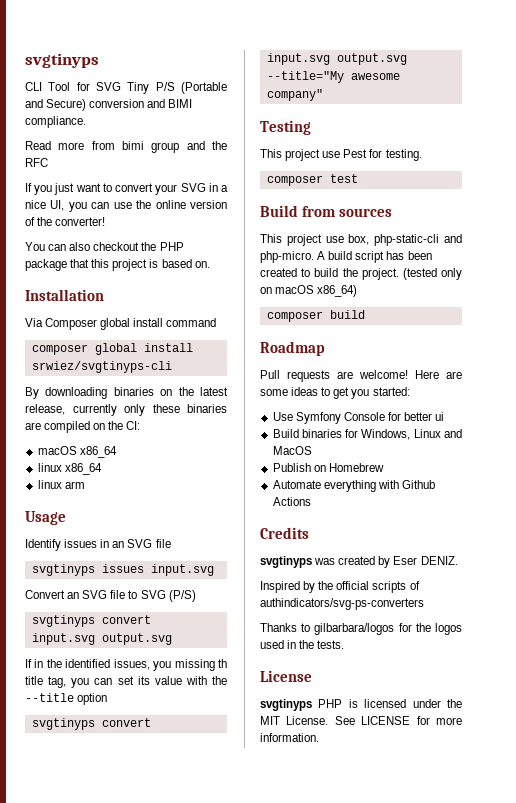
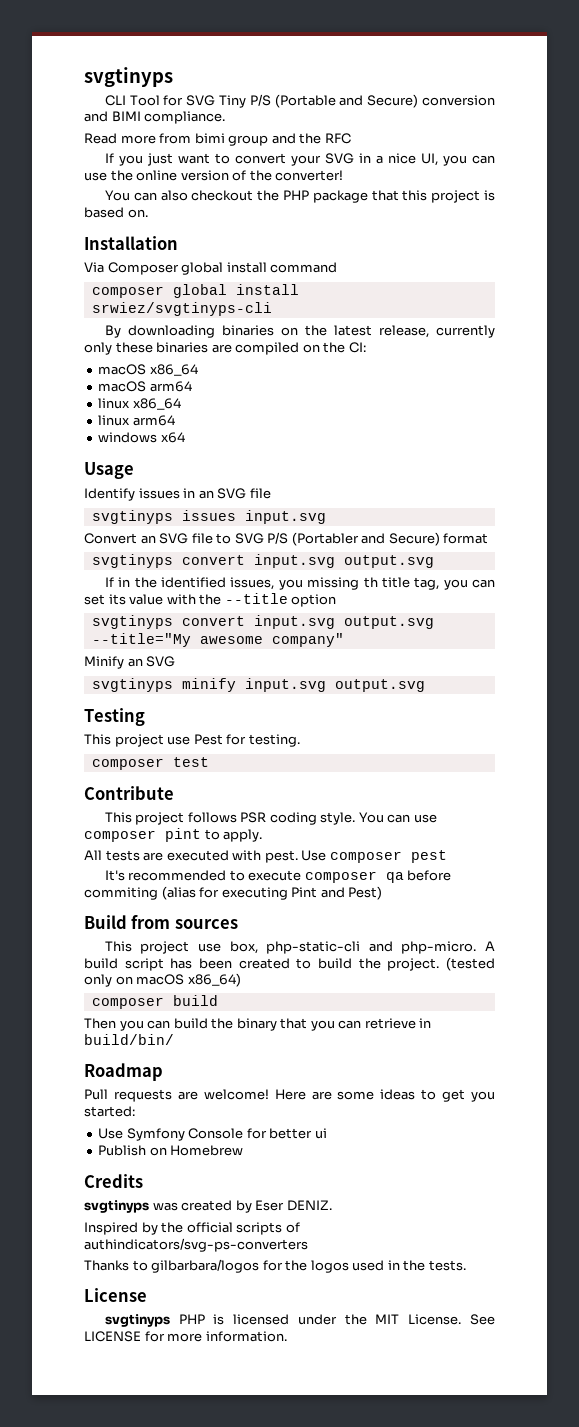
+ macOS arm64
- linux arm
+ linux arm64
+ windows x64
- Convert an SVG file to SVG (P/S)
+ Convert an SVG file to SVG P/S (Portabler and Secure) format
+ Minify an SVG
+ svgtinyps minify input.svg output.svg
+ Contribute
+ This project follows PSR coding style. You can use composer pint to apply.
+ All tests are executed with pest. Use composer pest
+ It's recommended to execute composer qa before commiting (alias for executing Pint and Pest)
+ Then you can build the binary that you can retrieve in build/bin/
- Build binaries for Windows, Linux and MacOS
  Publish on Homebrew
- Automate everything with Github Actions

